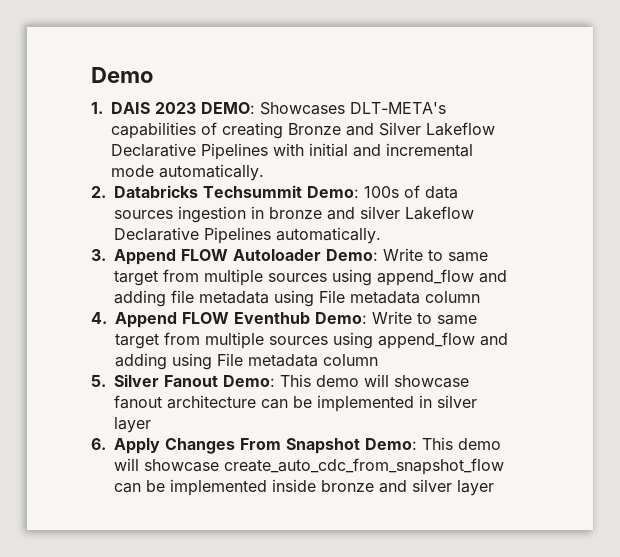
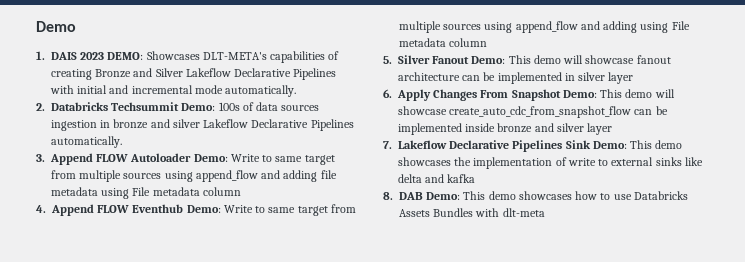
+ 7. Lakeflow Declarative Pipelines Sink Demo: This demo showcases the implementation of write to external sinks like delta and kafka
+ 8. DAB Demo: This demo showcases how to use Databricks Assets Bundles with dlt-meta

